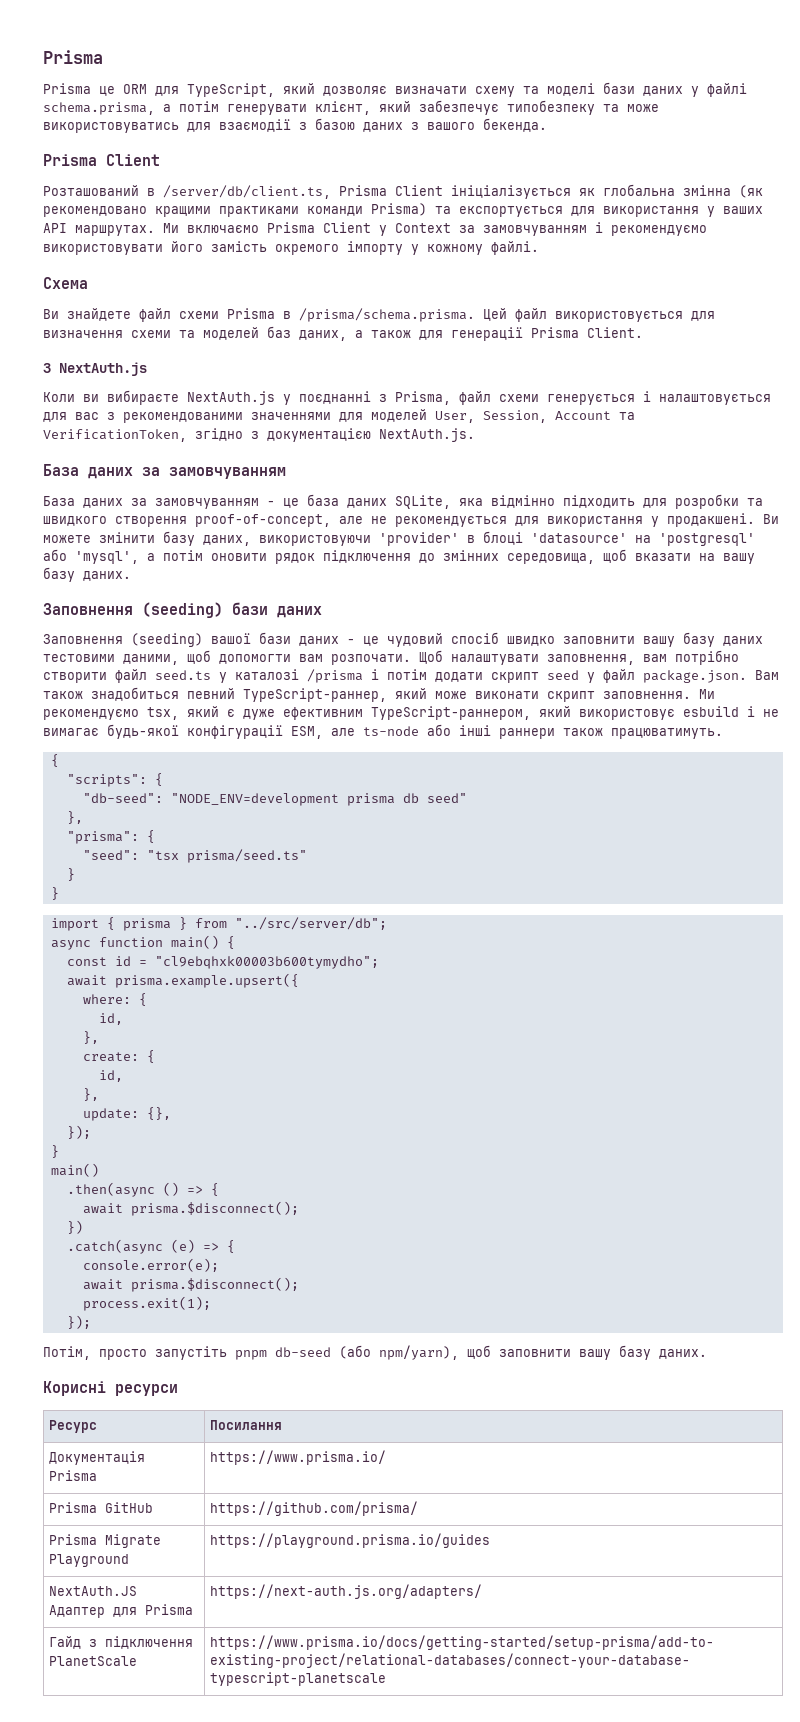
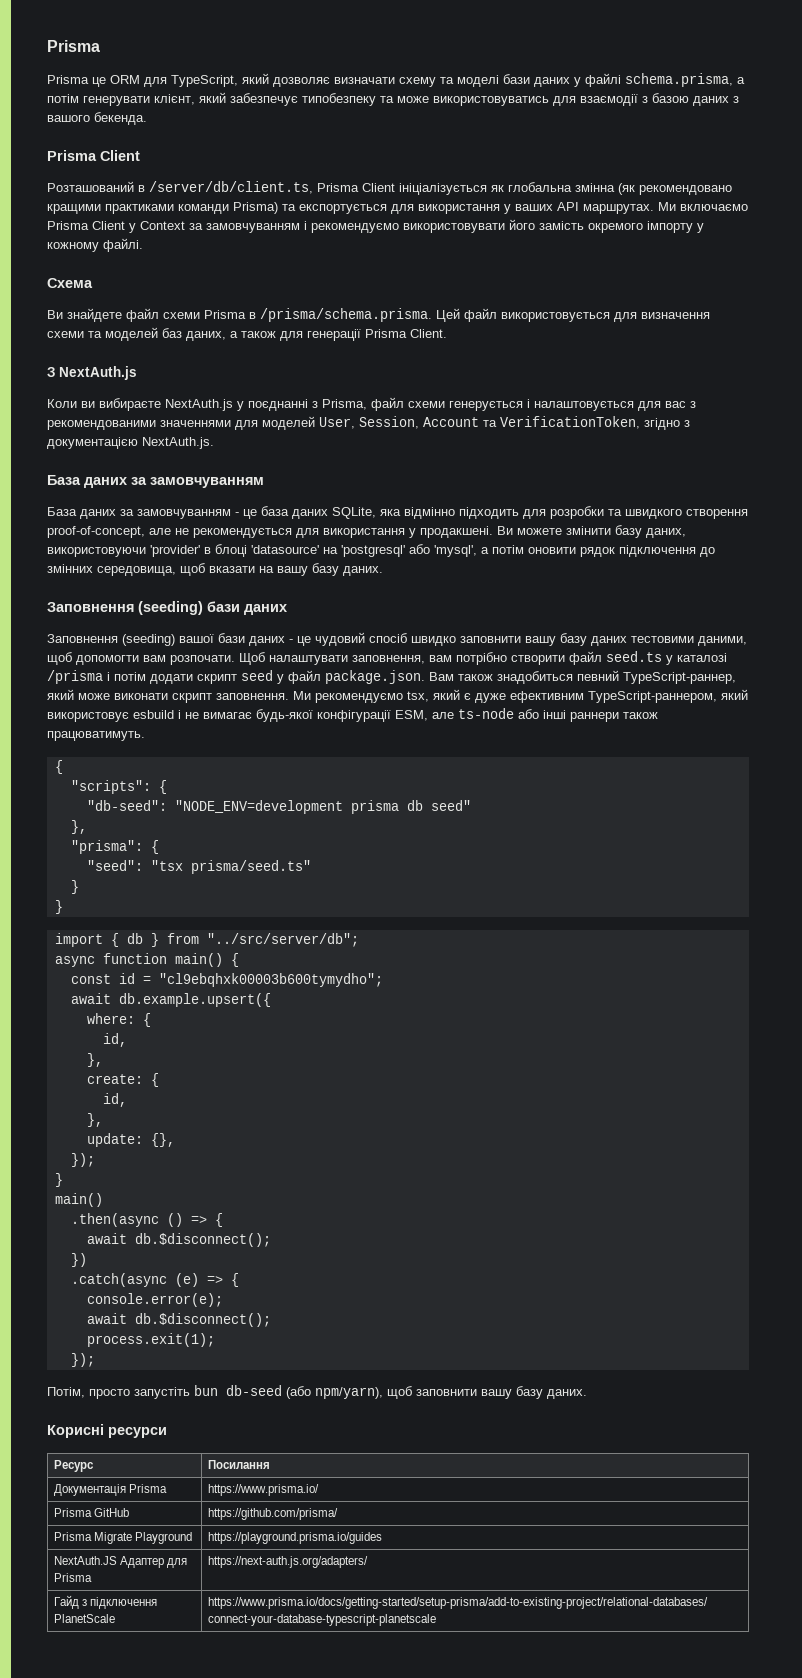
- import { prisma } from "../src/server/db";
+ import { db } from "../src/server/db";
- await prisma.example.upsert({
+ await db.example.upsert({
  .then(async () => {
- await prisma.$disconnect();
+ await db.$disconnect();
  console.error(e);
- await prisma.$disconnect();
+ await db.$disconnect();
- Потім, просто запустіть pnpm db-seed (або npm/yarn), щоб заповнити вашу базу даних.
+ Потім, просто запустіть bun db-seed (або npm/yarn), щоб заповнити вашу базу даних.

